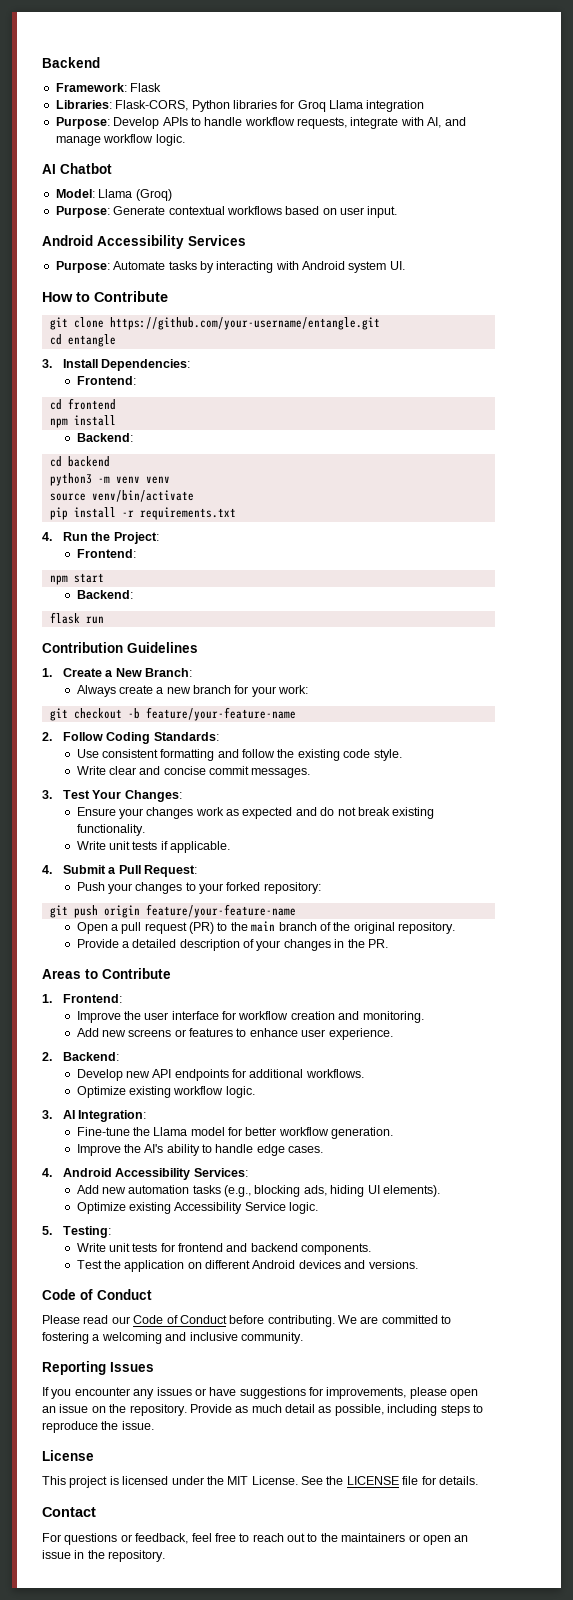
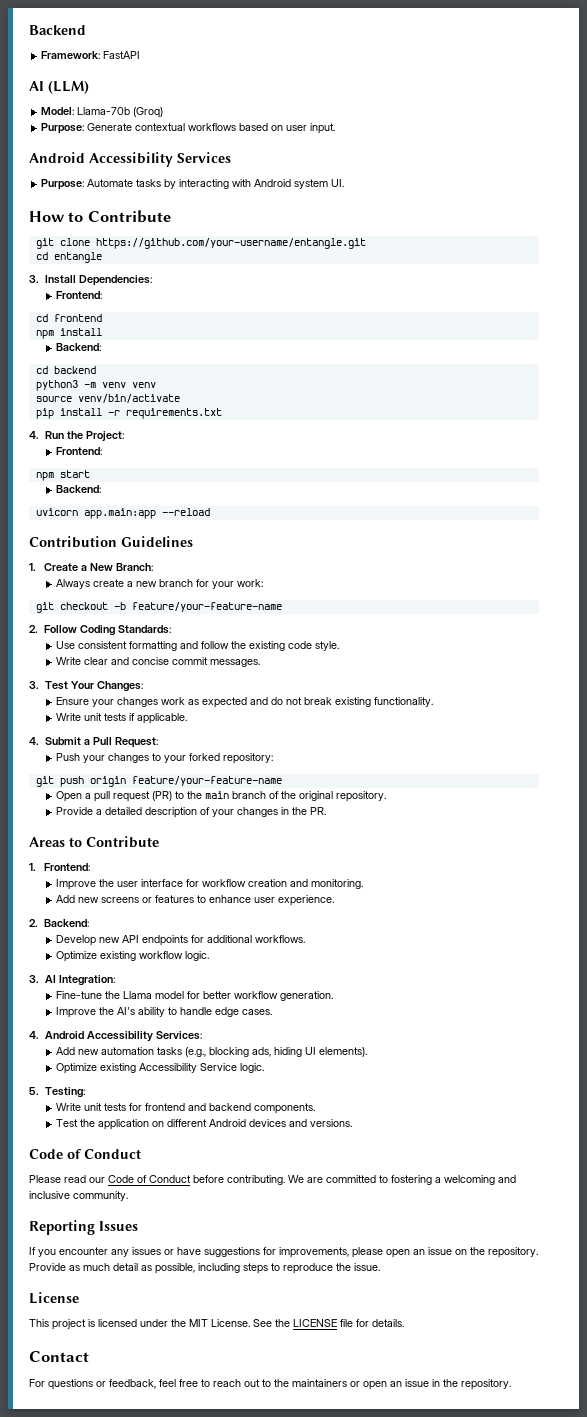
- Framework: Flask
- Libraries: Flask-CORS, Python libraries for Groq Llama integration
- Purpose: Develop APIs to handle workflow requests, integrate with AI, and manage workflow logic.
- AI Chatbot
+ Framework: FastAPI
+ AI (LLM)
- Model: Llama (Groq)
+ Model: Llama-70b (Groq)
- flask run
+ uvicorn app.main:app --reload

